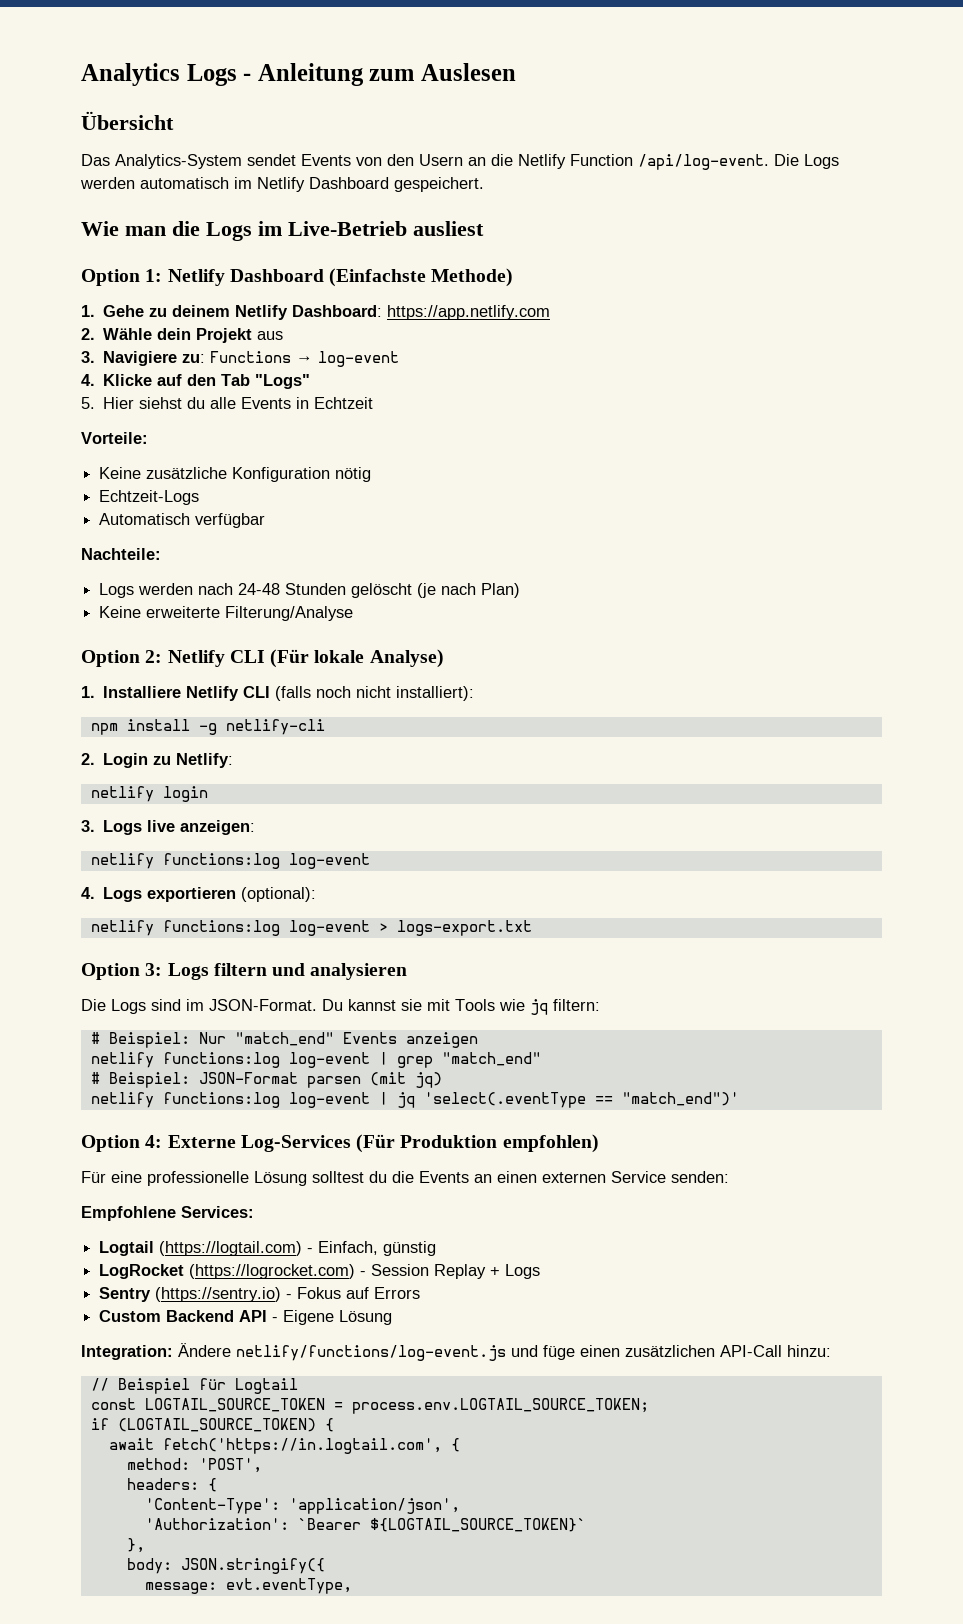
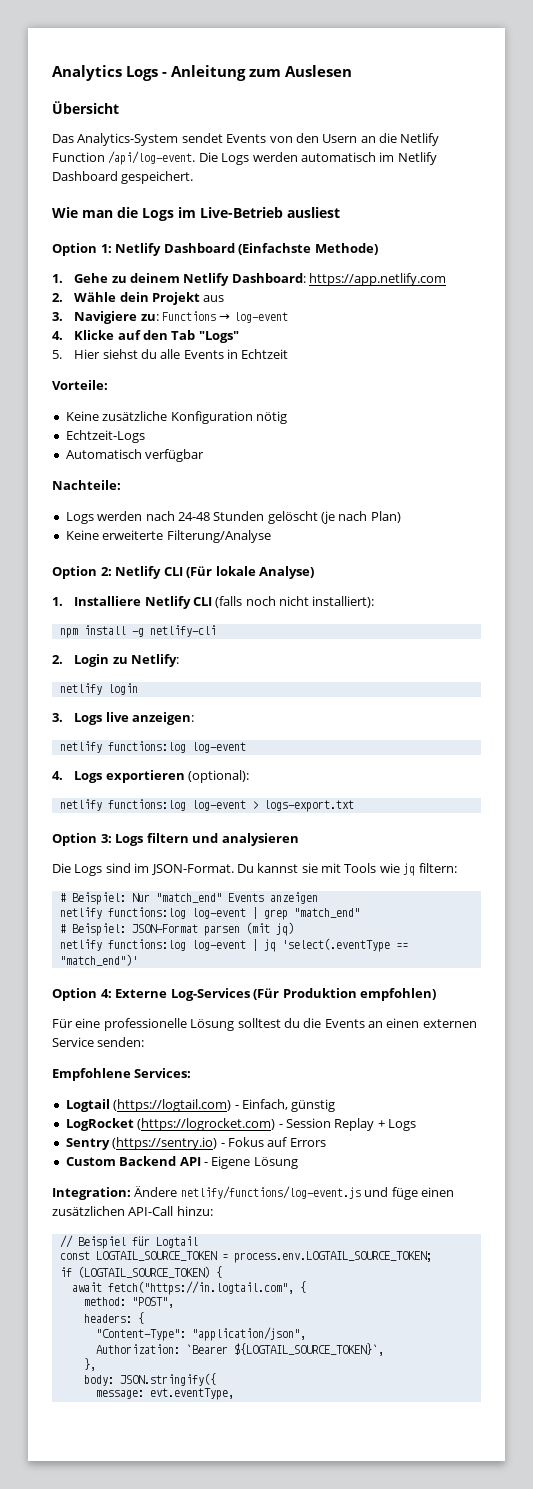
- await fetch('https://in.logtail.com', {
+ await fetch("https://in.logtail.com", {
- method: 'POST',
+ method: "POST",
- 'Content-Type': 'application/json',
- 'Authorization': `Bearer ${LOGTAIL_SOURCE_TOKEN}`
+ "Content-Type": "application/json",
+ Authorization: `Bearer ${LOGTAIL_SOURCE_TOKEN}`,

